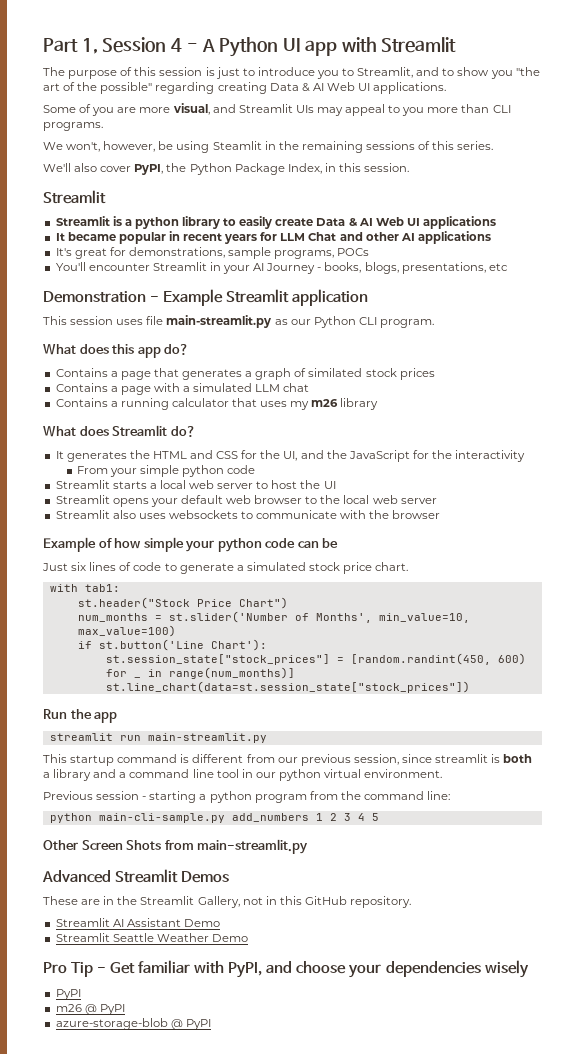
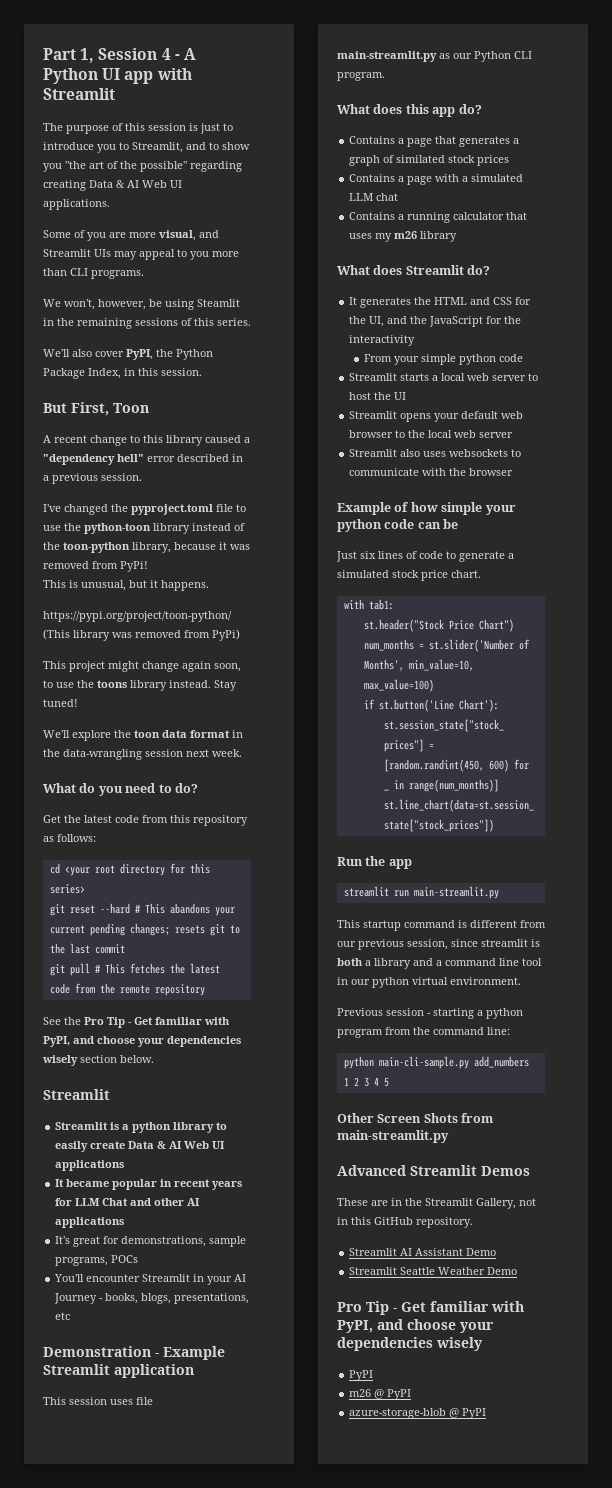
+ But First, Toon
+ A recent change to this library caused a "dependency hell" error described in a previous session.
+ I've changed the pyproject.toml file to use the python-toon library instead of the toon-python library, because it was removed from PyPi!
+ This is unusual, but it happens.
+ https://pypi.org/project/toon-python/ (This library was removed from PyPi)
+ This project might change again soon, to use the toons library instead. Stay tuned!
+ We'll explore the toon data format in the data-wrangling session next week.
+ What do you need to do?
+ Get the latest code from this repository as follows:
+ cd <your root directory for this series>
+ git reset --hard # This abandons your current pending changes; resets git to the last commit
+ git pull # This fetches the latest code from the remote repository
+ See the Pro Tip - Get familiar with PyPI, and choose your dependencies wisely section below.

